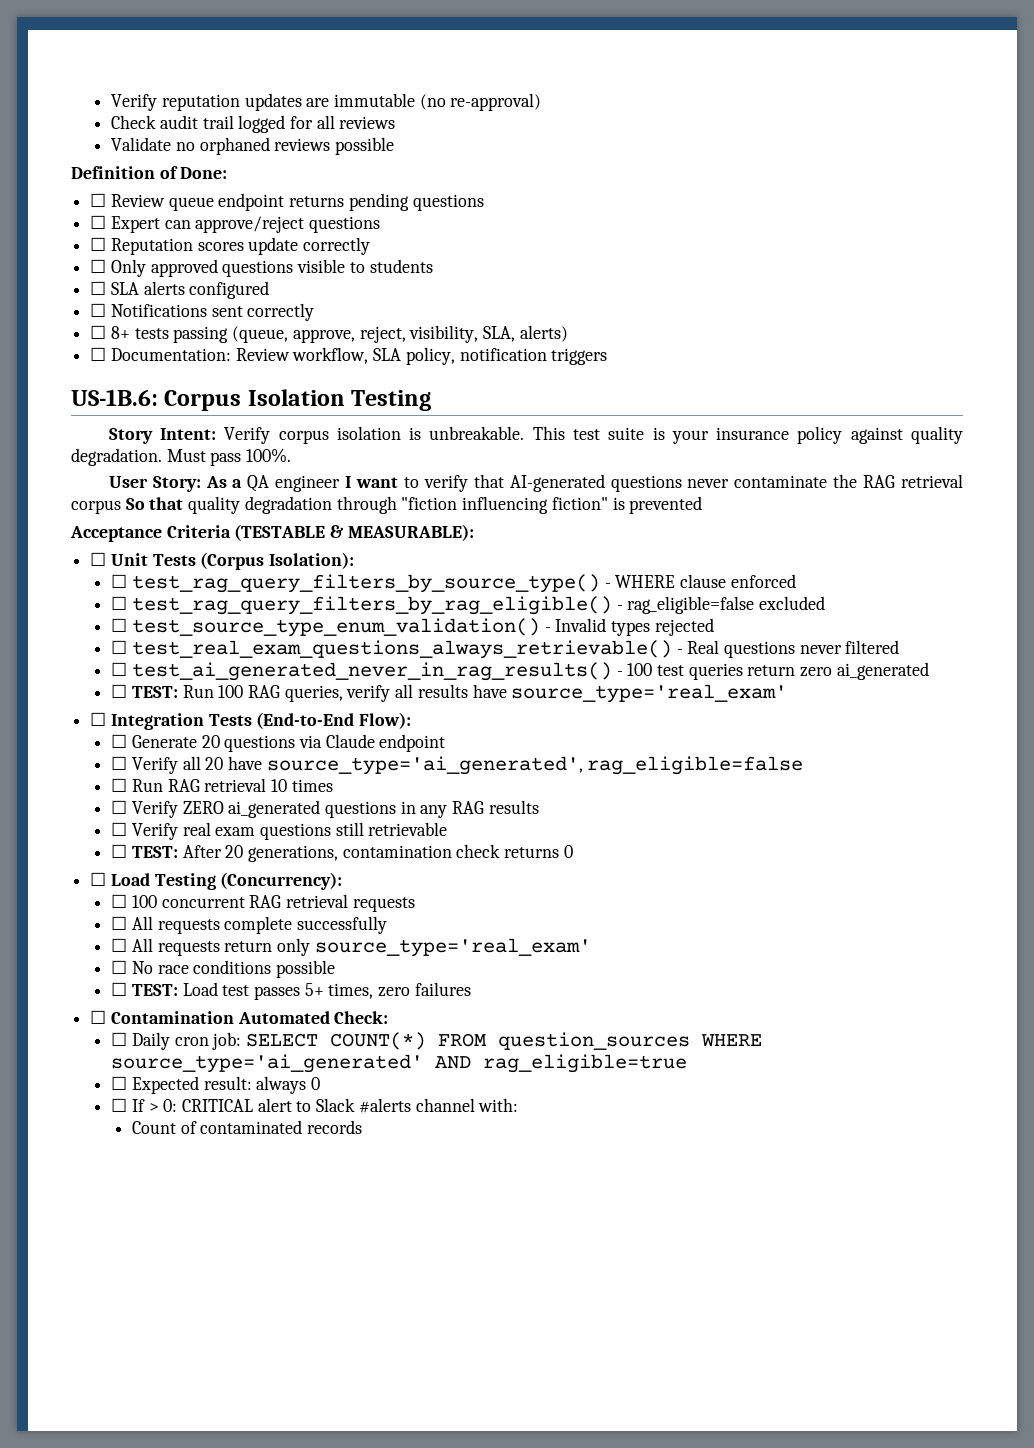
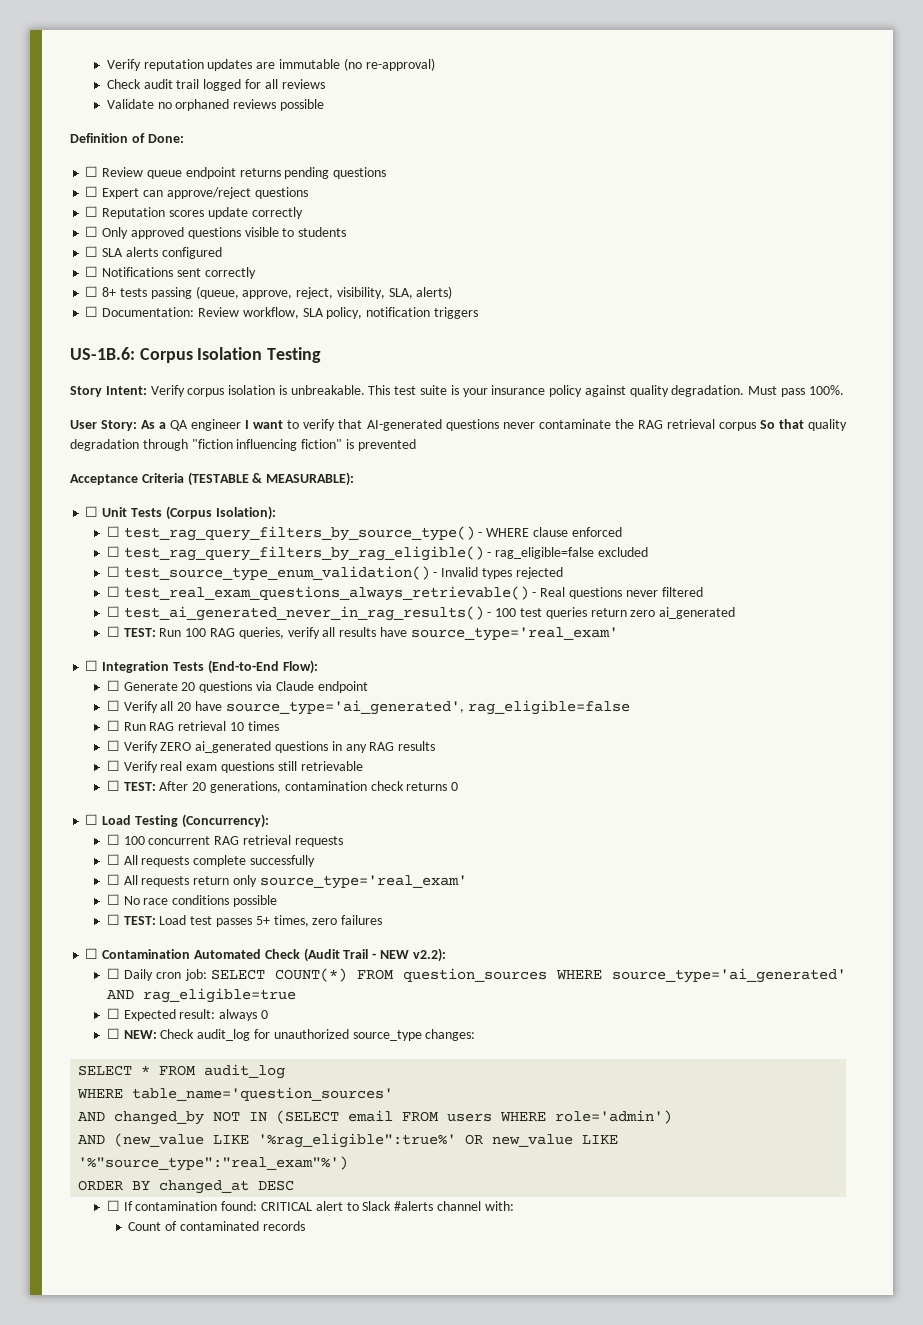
- ☐ Contamination Automated Check:
+ ☐ Contamination Automated Check (Audit Trail - NEW v2.2):
+ ☐ NEW: Check audit_log for unauthorized source_type changes:
+ SELECT * FROM audit_log
+ WHERE table_name='question_sources'
+ AND changed_by NOT IN (SELECT email FROM users WHERE role='admin')
+ AND (new_value LIKE '%rag_eligible":true%' OR new_value LIKE '%"source_type":"real_exam"%')
+ ORDER BY changed_at DESC
- ☐ If > 0: CRITICAL alert to Slack #alerts channel with:
+ ☐ If contamination found: CRITICAL alert to Slack #alerts channel with:

